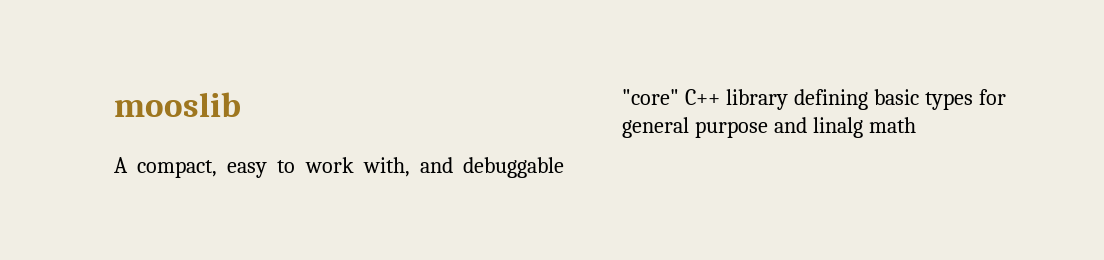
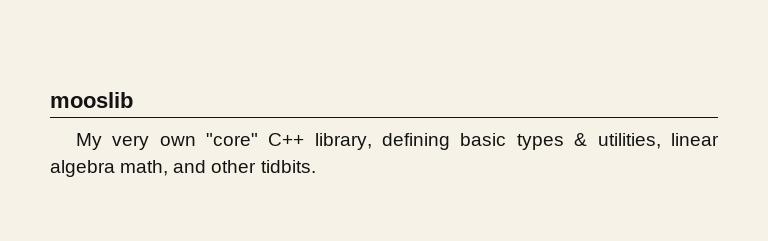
- A compact, easy to work with, and debuggable "core" C++ library defining basic types for general purpose and linalg math
+ My very own "core" C++ library, defining basic types & utilities, linear algebra math, and other tidbits.

